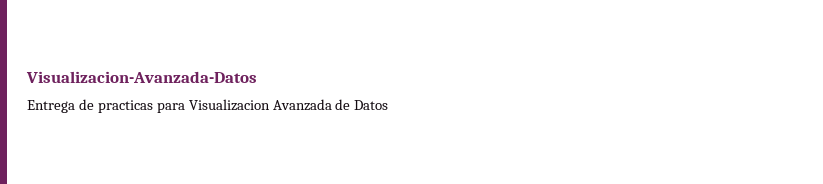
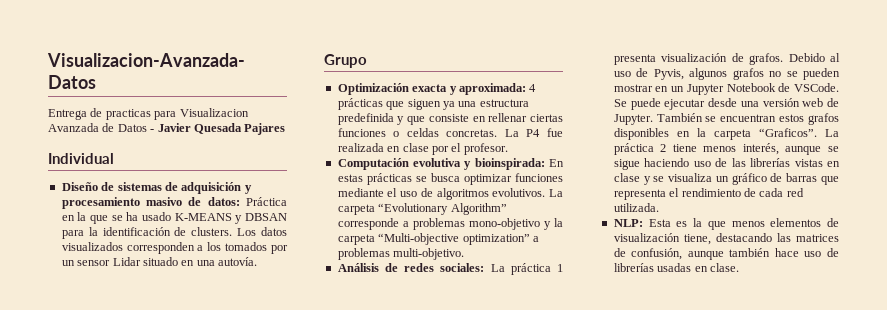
- Entrega de practicas para Visualizacion Avanzada de Datos
+ Entrega de practicas para Visualizacion Avanzada de Datos - Javier Quesada Pajares
+ Individual
+ Diseño de sistemas de adquisición y procesamiento masivo de datos: Práctica en la que se ha usado K-MEANS y DBSAN para la identificación de clusters. Los datos visualizados corresponden a los tomados por un sensor Lidar situado en una autovía.
+ Grupo
+ Optimización exacta y aproximada: 4 prácticas que siguen ya una estructura predefinida y que consiste en rellenar ciertas funciones o celdas concretas. La P4 fue realizada en clase por el profesor.
+ Computación evolutiva y bioinspirada: En estas prácticas se busca optimizar funciones mediante el uso de algoritmos evolutivos. La carpeta “Evolutionary Algorithm” corresponde a problemas mono-objetivo y la carpeta “Multi-objective optimization” a problemas multi-objetivo.
+ Análisis de redes sociales: La práctica 1 presenta visualización de grafos. Debido al uso de Pyvis, algunos grafos no se pueden mostrar en un Jupyter Notebook de VSCode. Se puede ejecutar desde una versión web de Jupyter. También se encuentran estos grafos disponibles en la carpeta “Graficos”. La práctica 2 tiene menos interés, aunque se sigue haciendo uso de las librerías vistas en clase y se visualiza un gráfico de barras que representa el rendimiento de cada red utilizada.
+ NLP: Esta es la que menos elementos de visualización tiene, destacando las matrices de confusión, aunque también hace uso de librerías usadas en clase.

